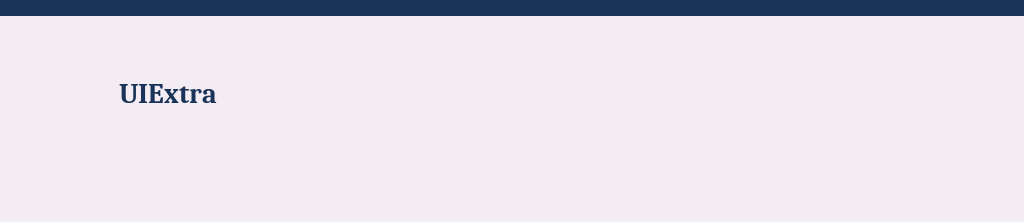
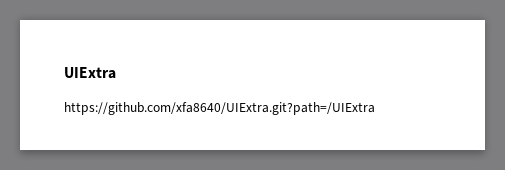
+ https://github.com/xfa8640/UIExtra.git?path=/UIExtra

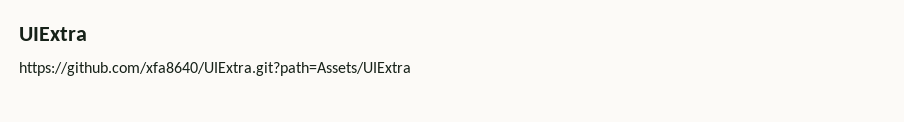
- https://github.com/xfa8640/UIExtra.git?path=/UIExtra
+ https://github.com/xfa8640/UIExtra.git?path=Assets/UIExtra

